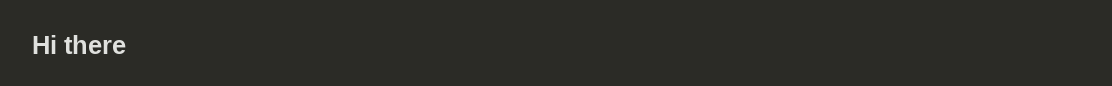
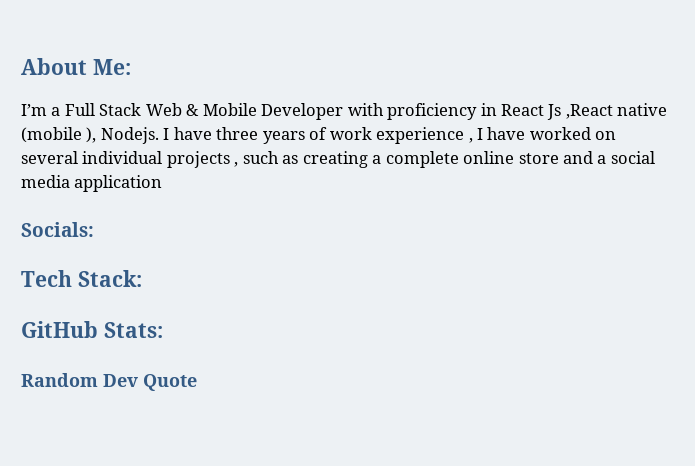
- Hi there
+ About Me:
+ I’m a Full Stack Web & Mobile Developer with proficiency in React Js ,React native (mobile ), Nodejs. I have three years of work experience , I have worked on several individual projects , such as creating a complete online store and a social media application
+ Socials:
+ Tech Stack:
+ GitHub Stats:
+ Random Dev Quote

